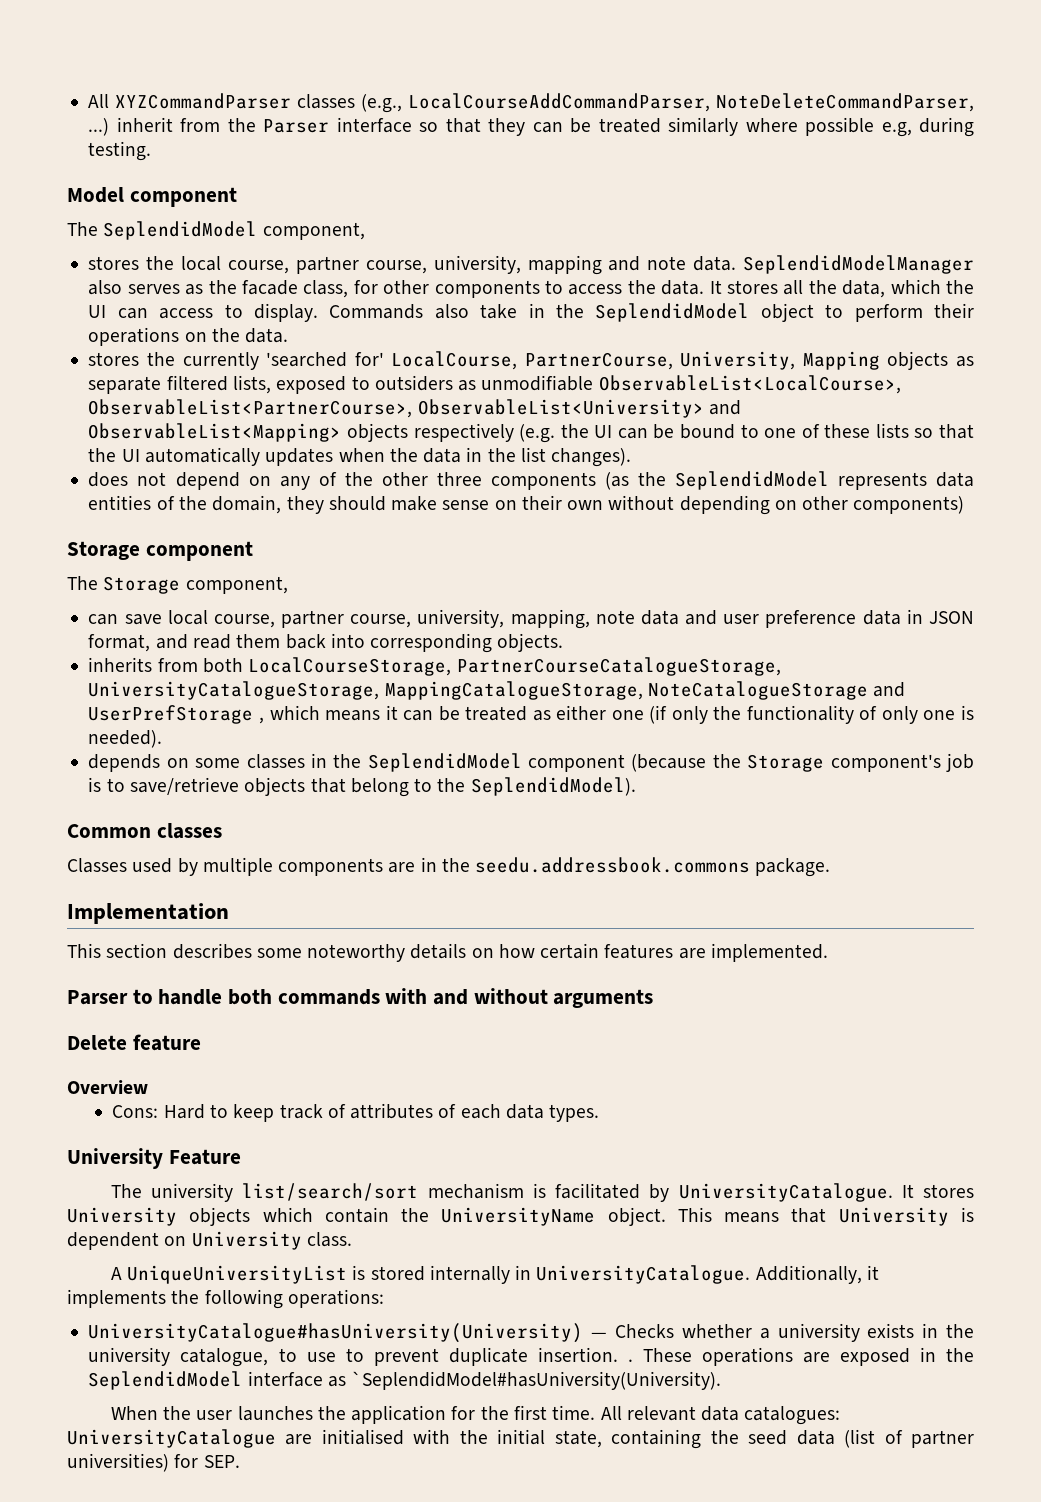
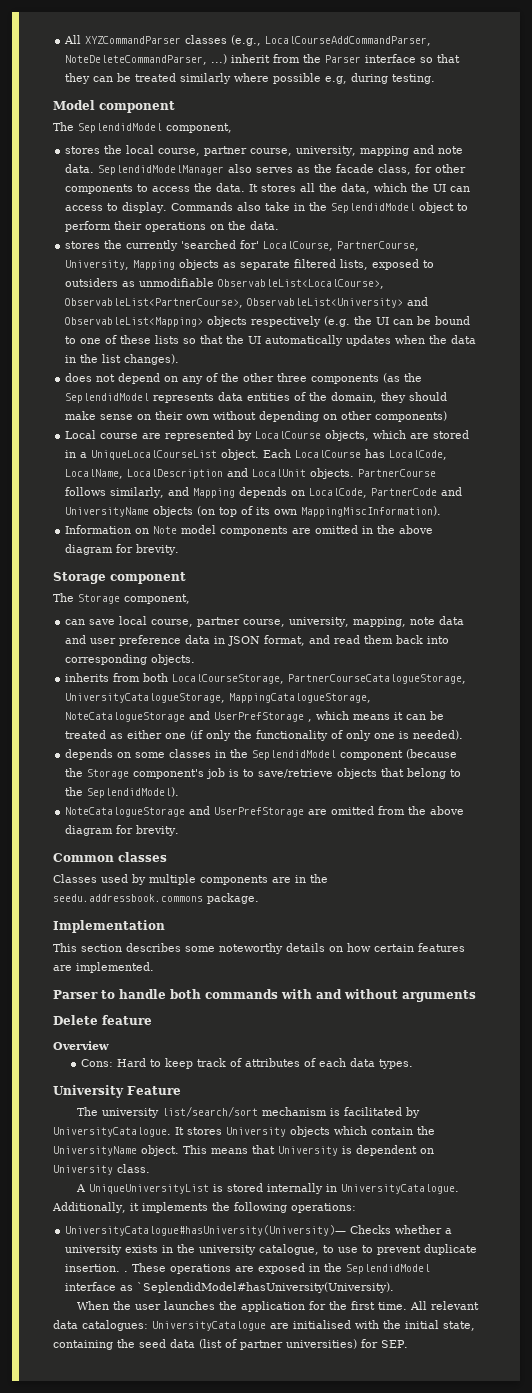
+ Local course are represented by LocalCourse objects, which are stored in a UniqueLocalCourseList object. Each LocalCourse has LocalCode, LocalName, LocalDescription and LocalUnit objects. PartnerCourse follows similarly, and Mapping depends on LocalCode, PartnerCode and UniversityName objects (on top of its own MappingMiscInformation).
+ Information on Note model components are omitted in the above diagram for brevity.
+ NoteCatalogueStorage and UserPrefStorage are omitted from the above diagram for brevity.
- UniversityCatalogue#hasUniversity(University) — Checks whether a university exists in the university catalogue, to use to prevent duplicate insertion. .
+ UniversityCatalogue#hasUniversity(University)— Checks whether a university exists in the university catalogue, to use to prevent duplicate insertion. .

